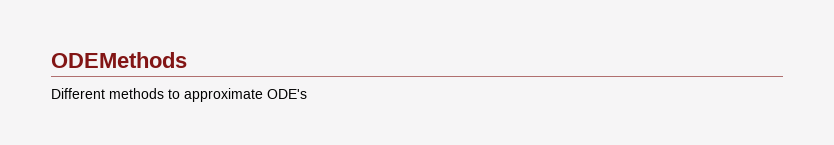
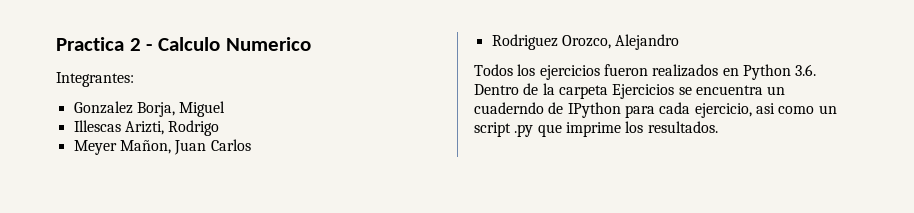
- ODEMethods
- Different methods to approximate ODE's
+ Practica 2 - Calculo Numerico
+ Integrantes:
+ Gonzalez Borja, Miguel
+ Illescas Arizti, Rodrigo
+ Meyer Mañon, Juan Carlos
+ Rodriguez Orozco, Alejandro
+ Todos los ejercicios fueron realizados en Python 3.6. Dentro de la carpeta Ejercicios se encuentra un cuaderndo de IPython para cada ejercicio, asi como un script .py que imprime los resultados.

